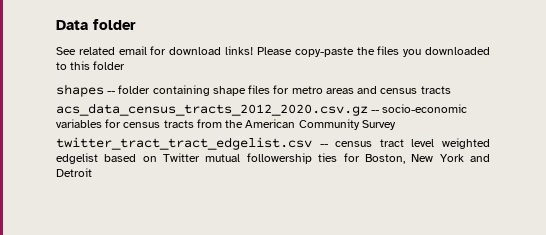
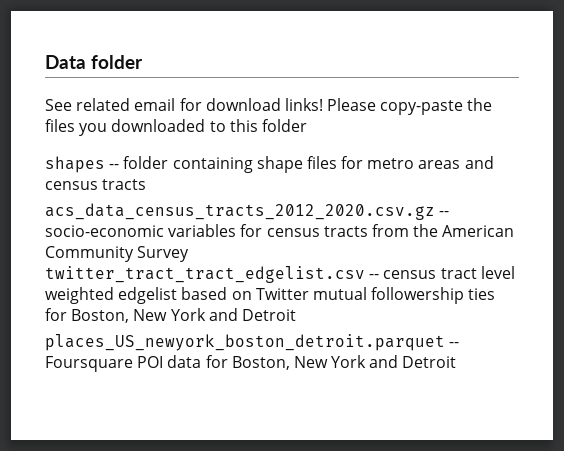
+ places_US_newyork_boston_detroit.parquet -- Foursquare POI data for Boston, New York and Detroit

